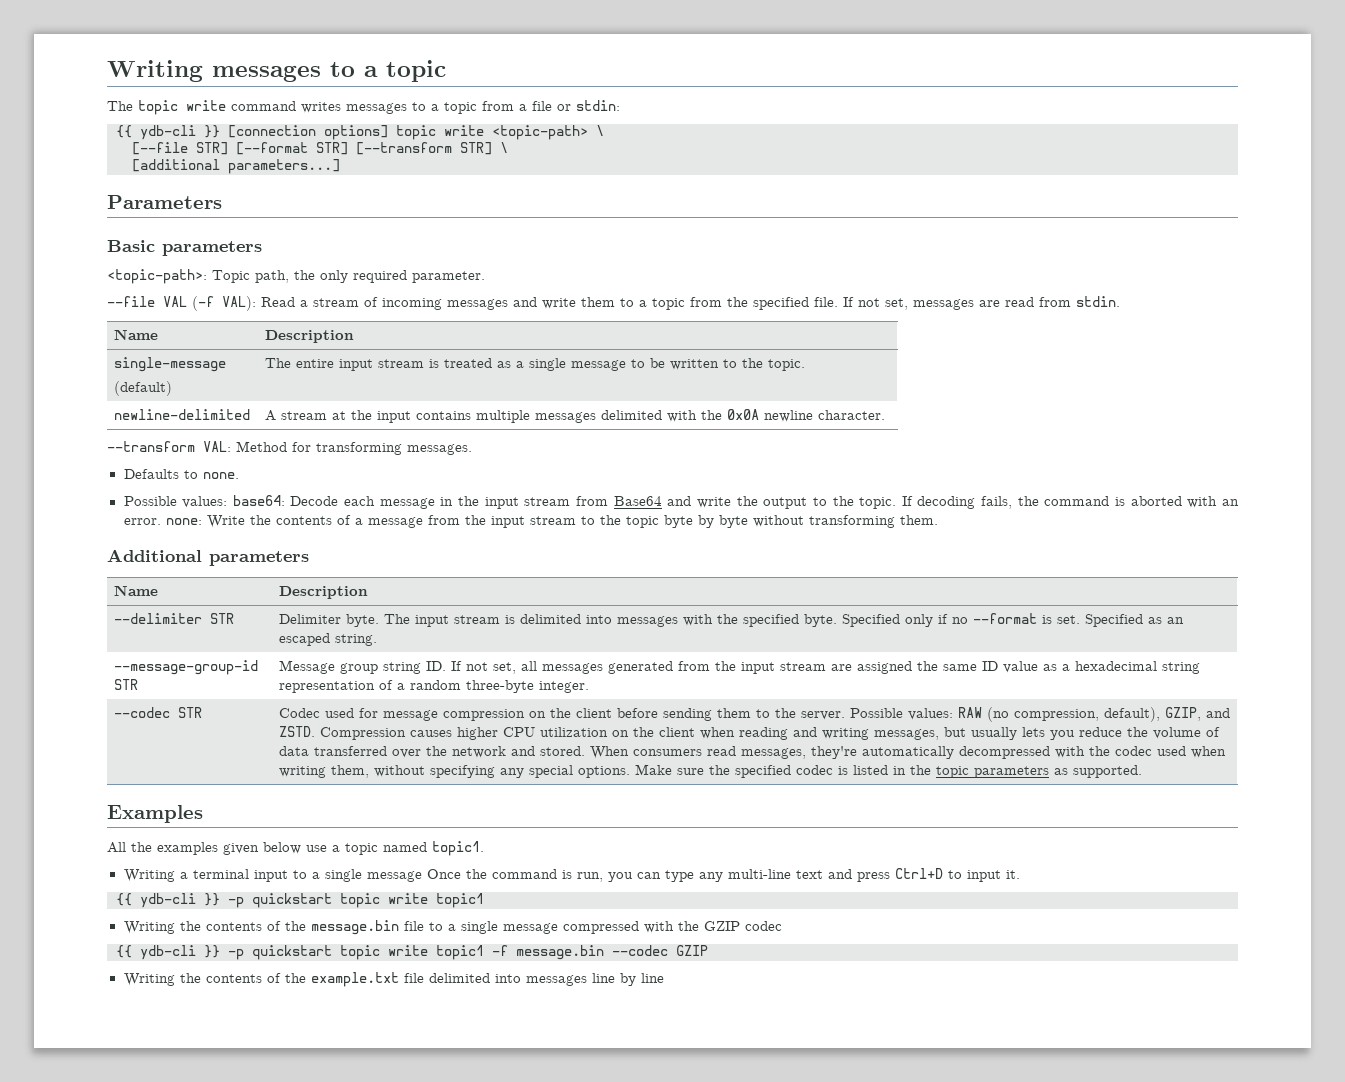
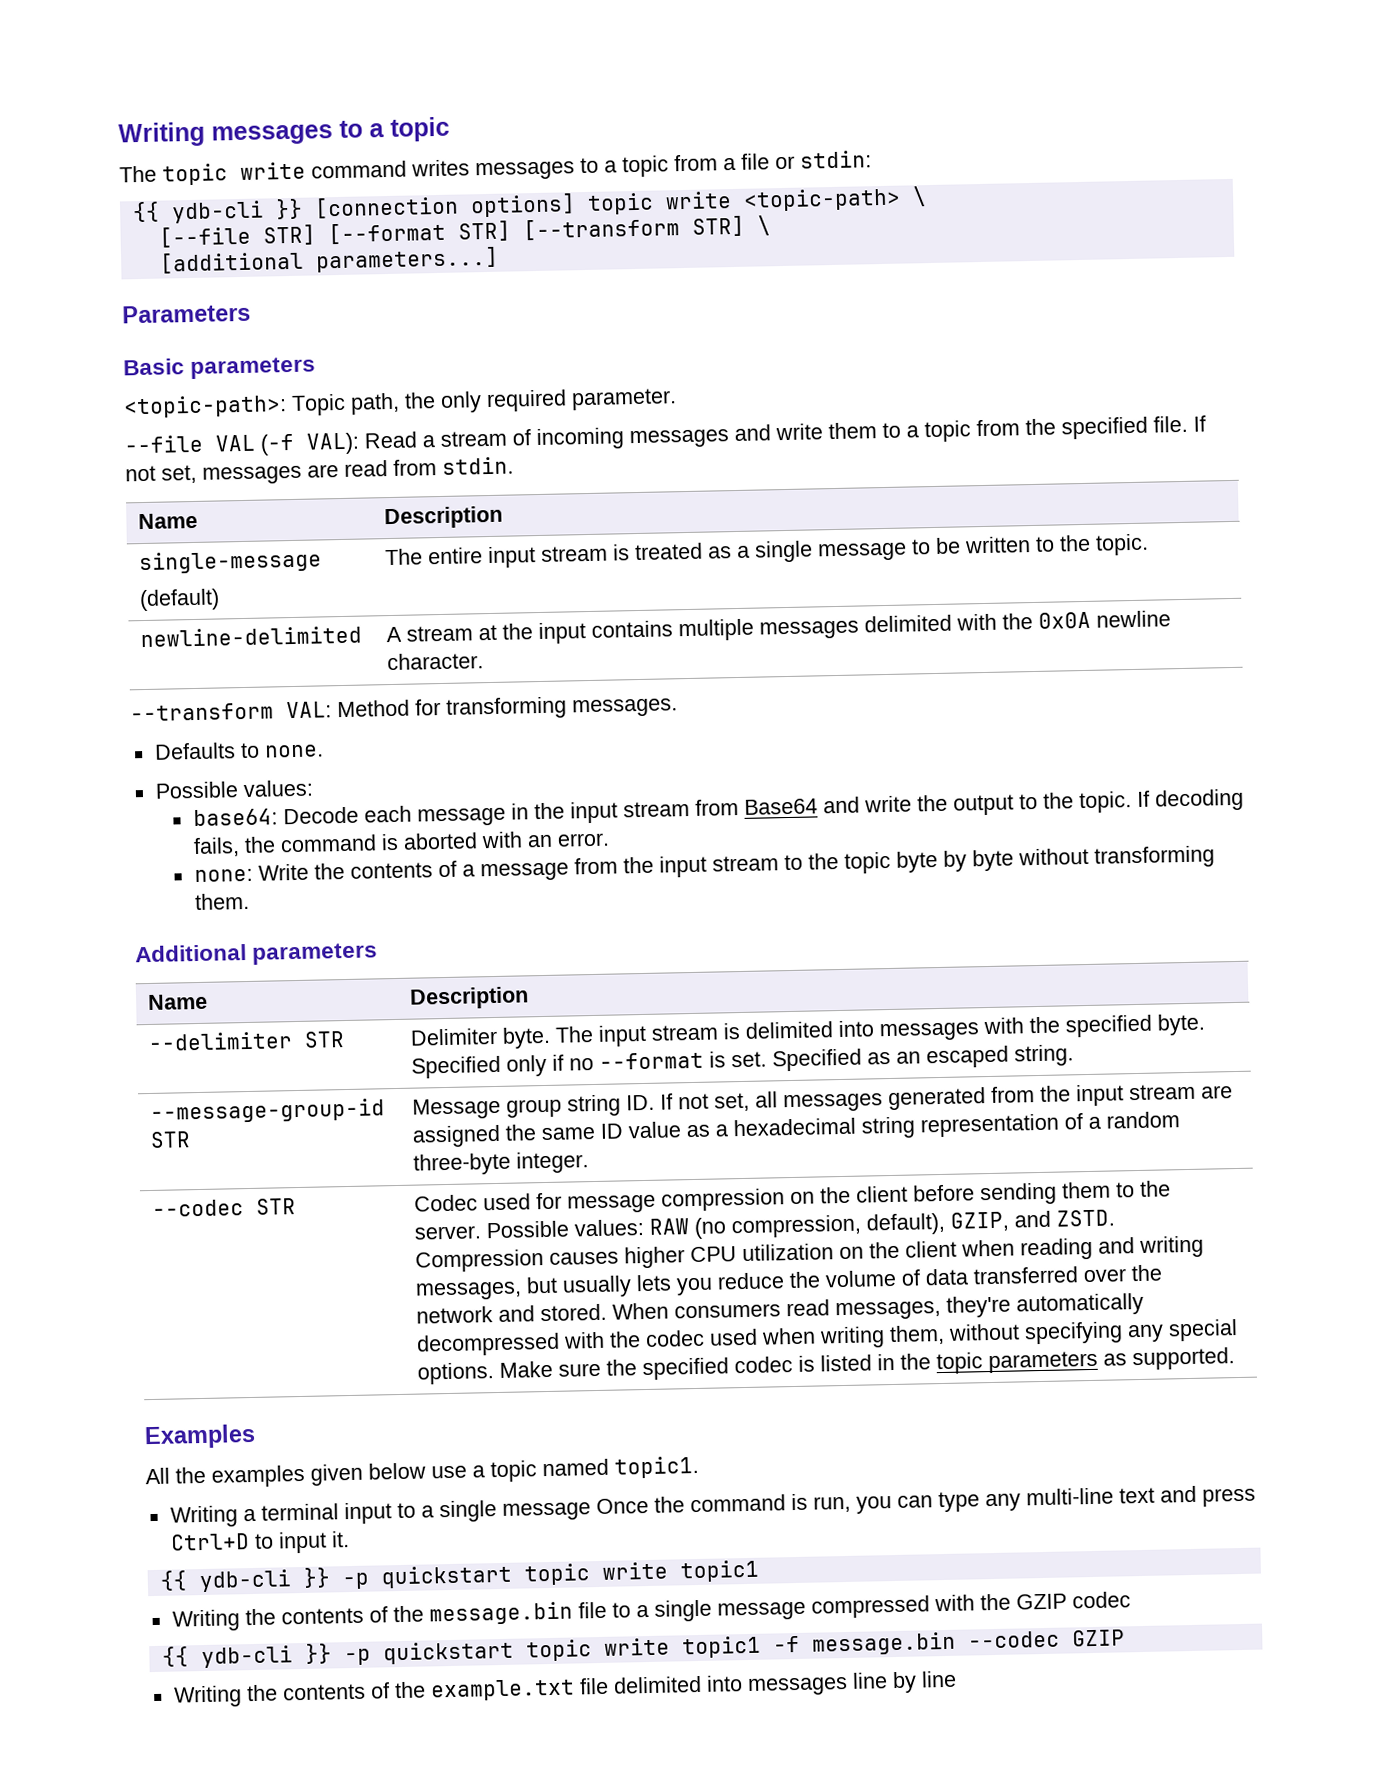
  Defaults to none.
- Possible values: base64: Decode each message in the input stream from Base64 and write the output to the topic.
+ Possible values:
+ base64: Decode each message in the input stream from Base64 and write the output to the topic.
- If decoding fails, the command is aborted with an error. none: Write the contents of a message from the input stream to the topic byte by byte without transforming them.
+ If decoding fails, the command is aborted with an error.
+ none: Write the contents of a message from the input stream to the topic byte by byte without transforming them.

